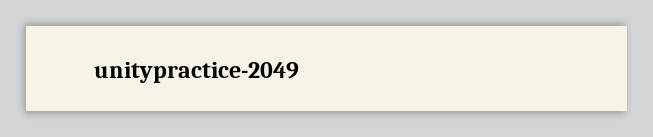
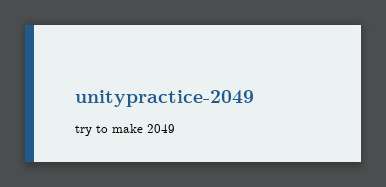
+ try to make 2049

